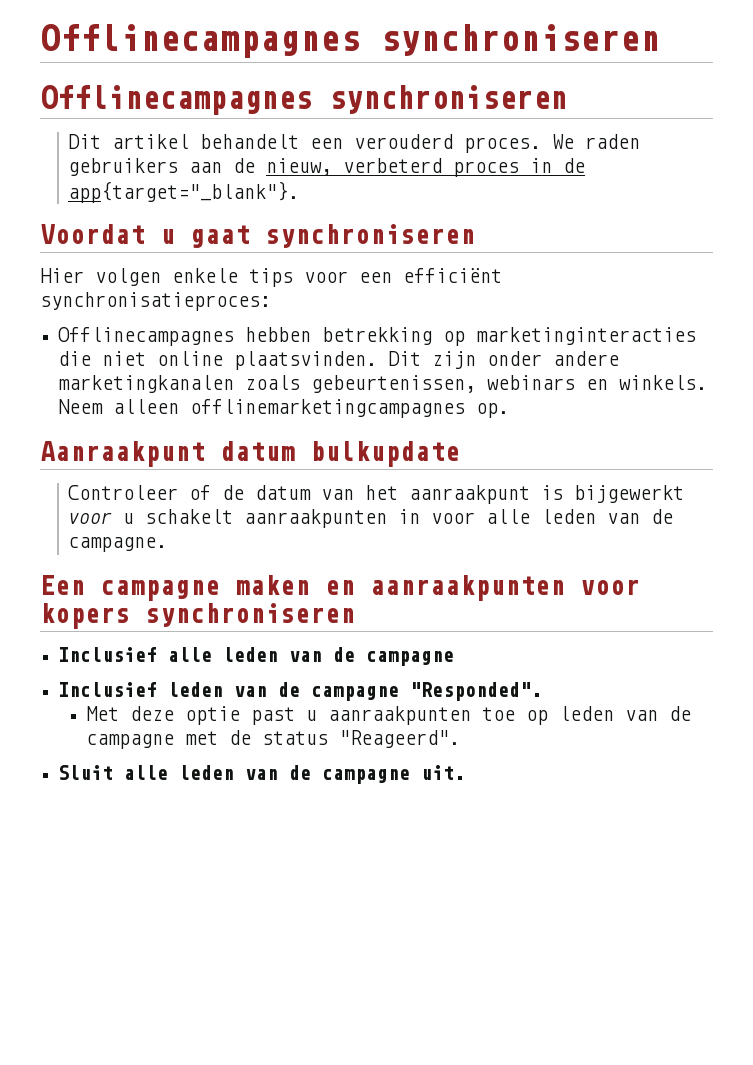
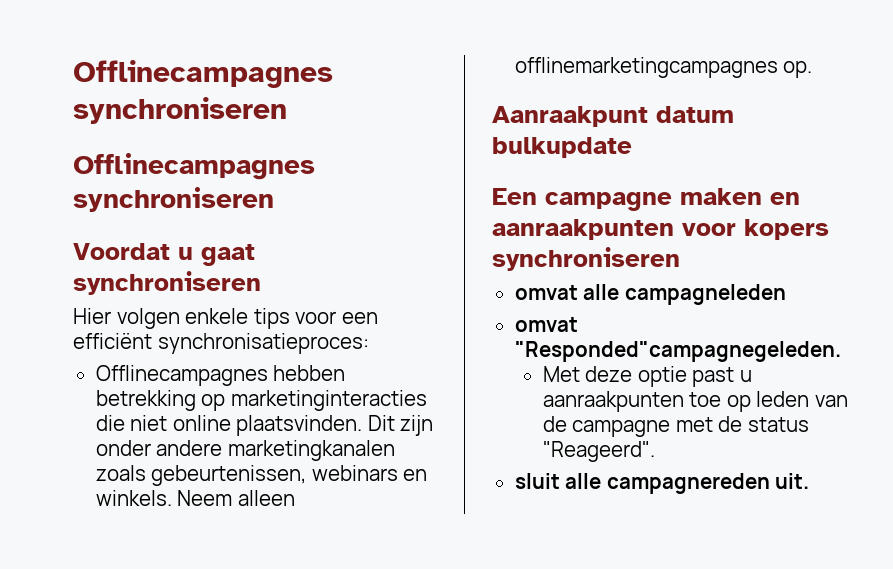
- Dit artikel behandelt een verouderd proces. We raden gebruikers aan de nieuw, verbeterd proces in de app{target="_blank"}.
- Controleer of de datum van het aanraakpunt is bijgewerkt voor u schakelt aanraakpunten in voor alle leden van de campagne.
- Inclusief alle leden van de campagne
- Inclusief leden van de campagne "Responded".
+ omvat alle campagneleden
+ omvat "Responded"campagnegeleden.
- Sluit alle leden van de campagne uit.
+ sluit alle campagnereden uit.

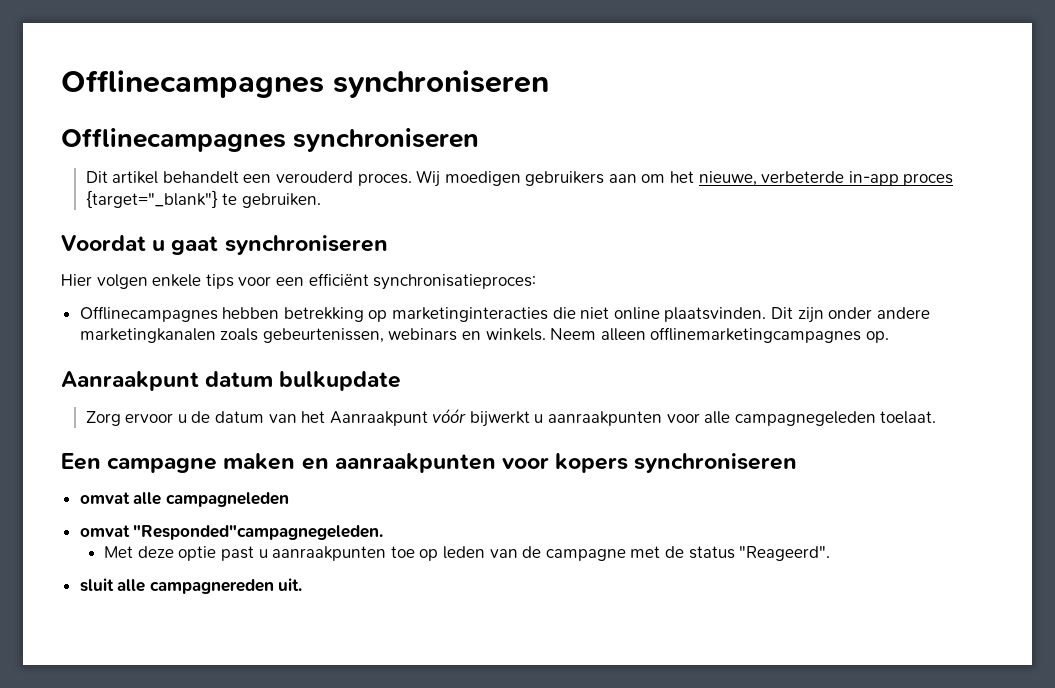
+ Dit artikel behandelt een verouderd proces. Wij moedigen gebruikers aan om het nieuwe, verbeterde in-app proces {target="_blank"} te gebruiken.
+ Zorg ervoor u de datum van het Aanraakpunt vóór bijwerkt u aanraakpunten voor alle campagnegeleden toelaat.

